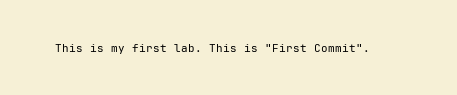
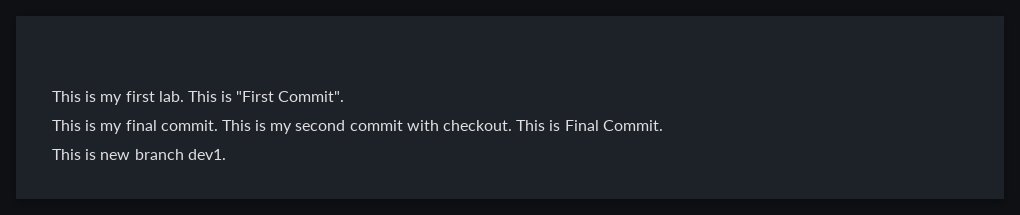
+ This is my final commit. This is my second commit with checkout. This is Final Commit.
+ This is new branch dev1.

